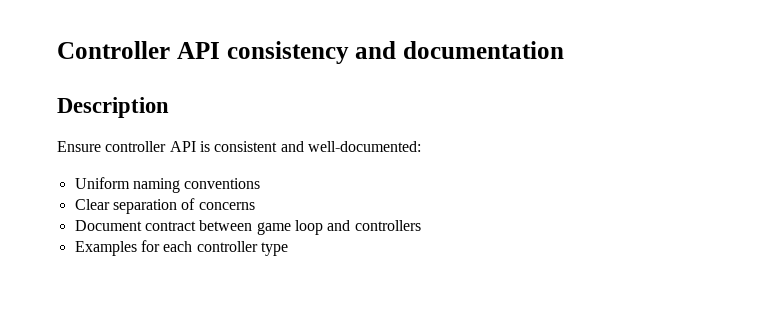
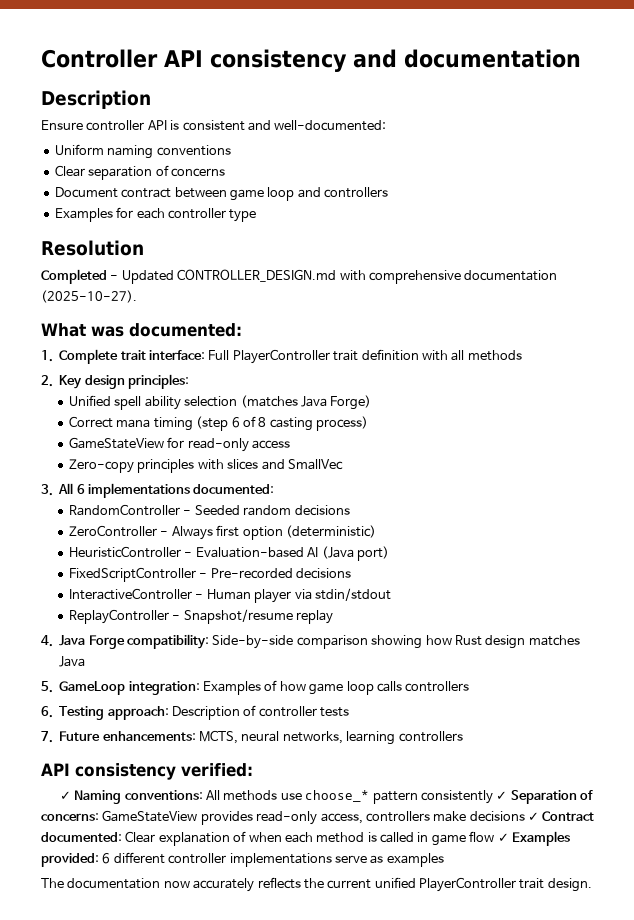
+ Resolution
+ Completed - Updated CONTROLLER_DESIGN.md with comprehensive documentation (2025-10-27).
+ What was documented:
+ 1. Complete trait interface: Full PlayerController trait definition with all methods
+ 2. Key design principles:
+ Unified spell ability selection (matches Java Forge)
+ Correct mana timing (step 6 of 8 casting process)
+ GameStateView for read-only access
+ Zero-copy principles with slices and SmallVec
+ 3. All 6 implementations documented:
+ RandomController - Seeded random decisions
+ ZeroController - Always first option (deterministic)
+ HeuristicController - Evaluation-based AI (Java port)
+ FixedScriptController - Pre-recorded decisions
+ InteractiveController - Human player via stdin/stdout
+ ReplayController - Snapshot/resume replay
+ 4. Java Forge compatibility: Side-by-side comparison showing how Rust design matches Java
+ 5. GameLoop integration: Examples of how game loop calls controllers
+ 6. Testing approach: Description of controller tests
+ 7. Future enhancements: MCTS, neural networks, learning controllers
+ API consistency verified:
+ ✓ Naming conventions: All methods use choose_* pattern consistently ✓ Separation of concerns: GameStateView provides read-only access, controllers make decisions ✓ Contract documented: Clear explanation of when each method is called in game flow ✓ Examples provided: 6 different controller implementations serve as examples
+ The documentation now accurately reflects the current unified PlayerController trait design.

